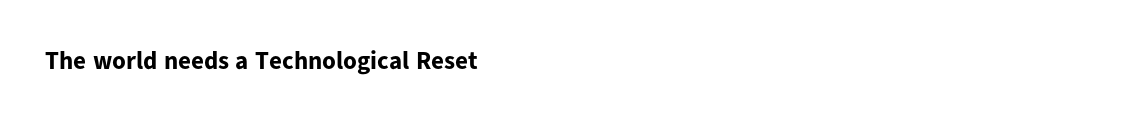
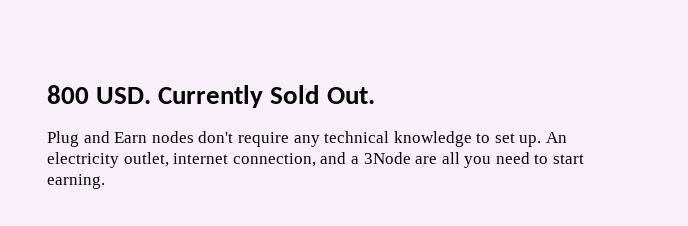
- The world needs a Technological Reset
+ 800 USD. Currently Sold Out.
+ Plug and Earn nodes don't require any technical knowledge to set up. An electricity outlet, internet connection, and a 3Node are all you need to start earning.

